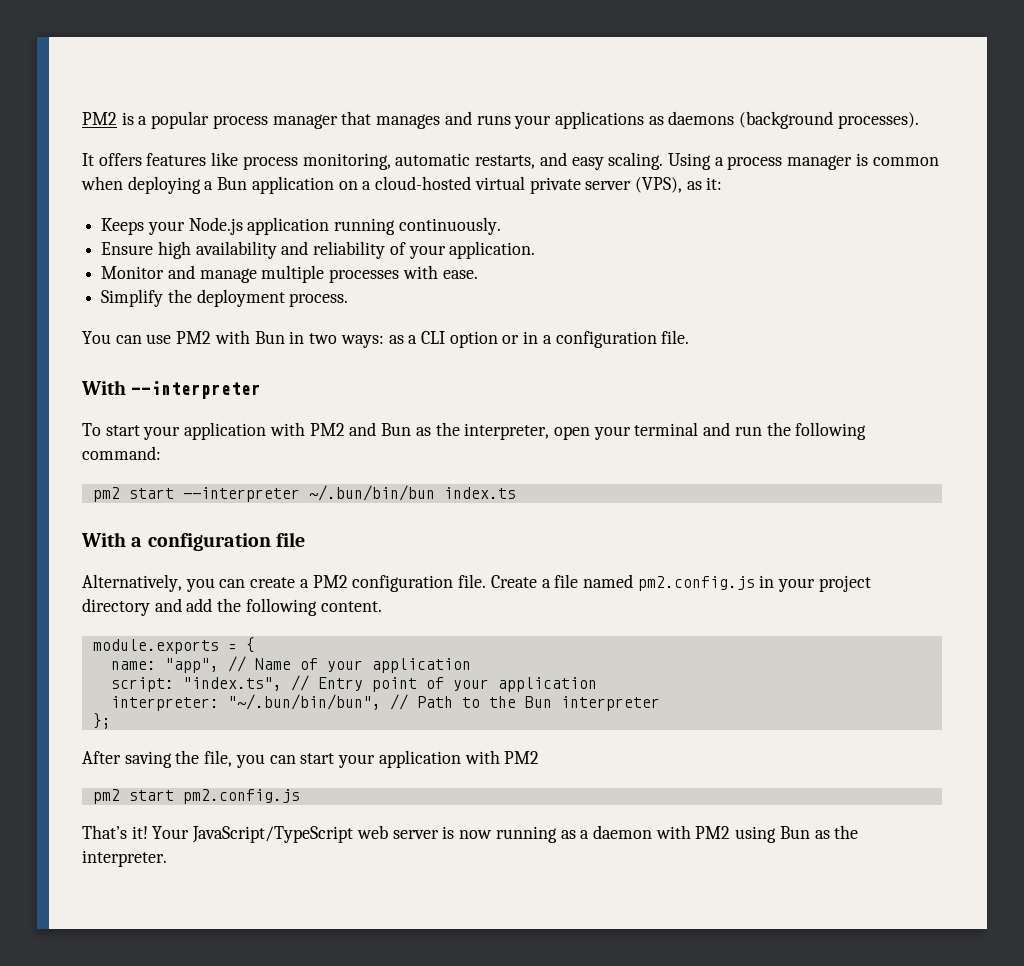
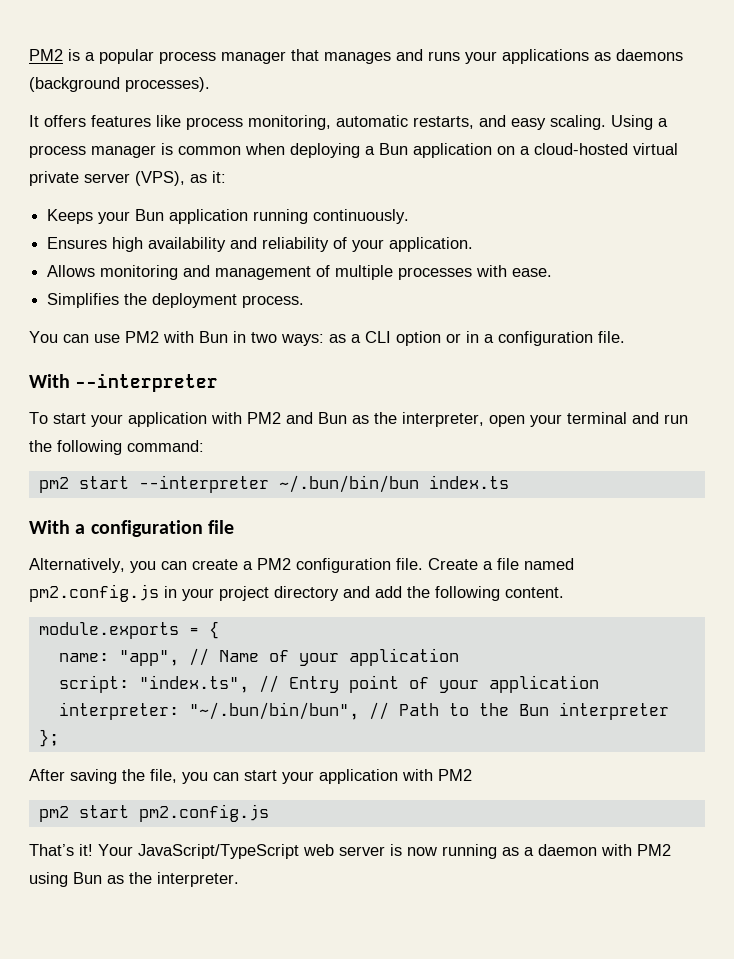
- Keeps your Node.js application running continuously.
+ Keeps your Bun application running continuously.
- Ensure high availability and reliability of your application.
+ Ensures high availability and reliability of your application.
- Monitor and manage multiple processes with ease.
+ Allows monitoring and management of multiple processes with ease.
- Simplify the deployment process.
+ Simplifies the deployment process.

